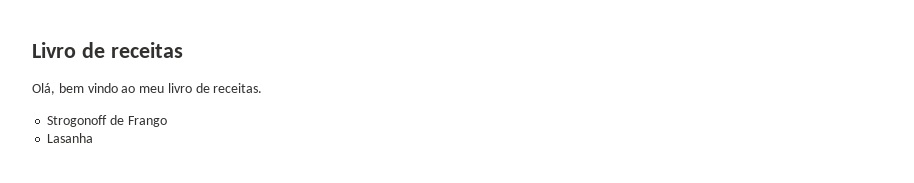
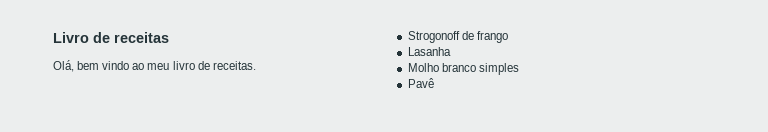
- Strogonoff de Frango
+ Strogonoff de frango
+ Molho branco simples
+ Pavê

